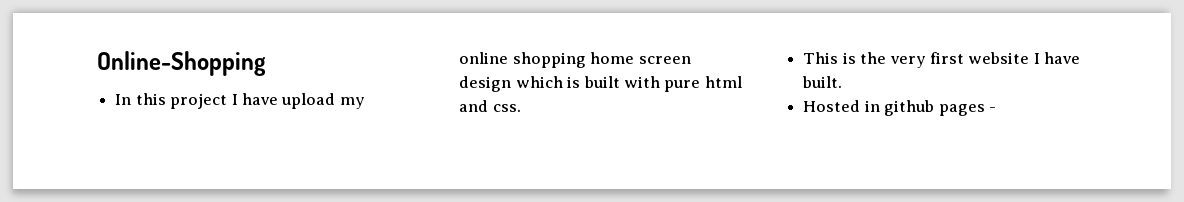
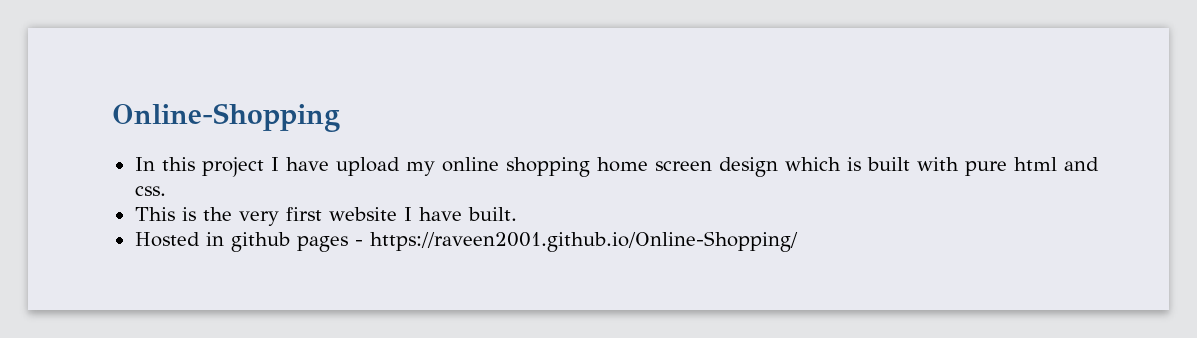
- Hosted in github pages -
+ Hosted in github pages - https://raveen2001.github.io/Online-Shopping/

